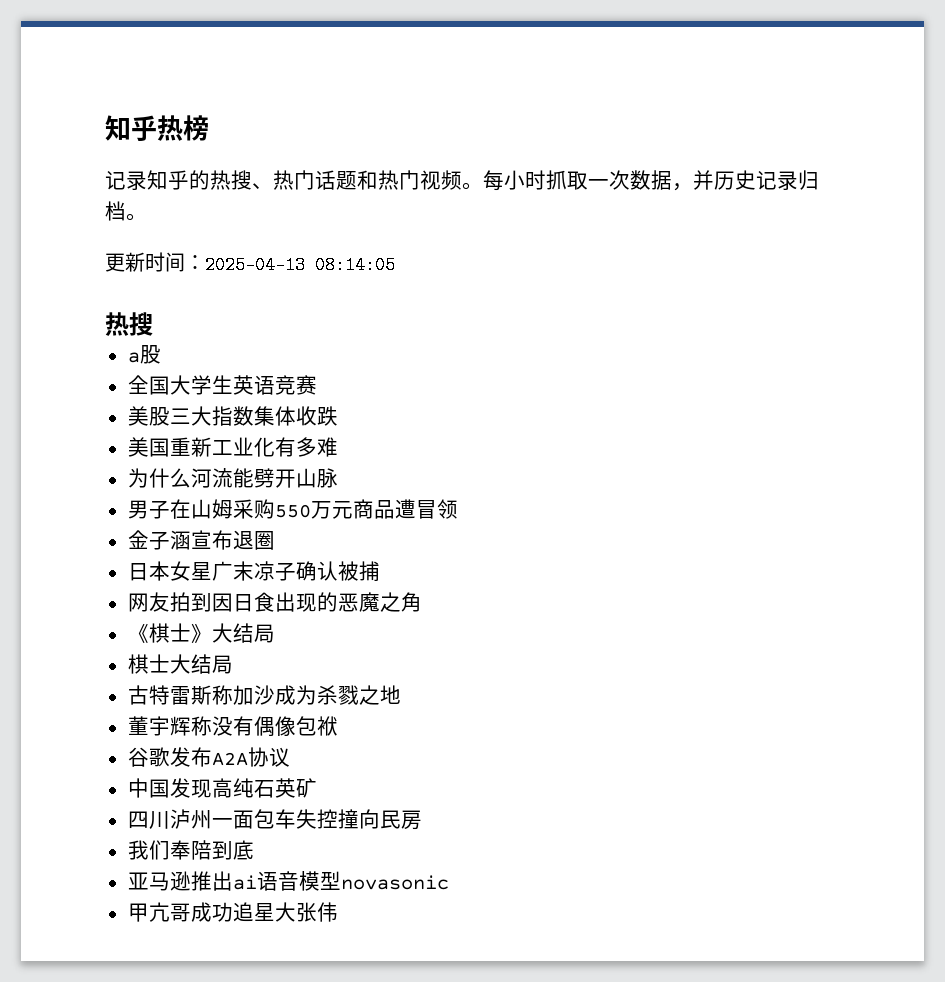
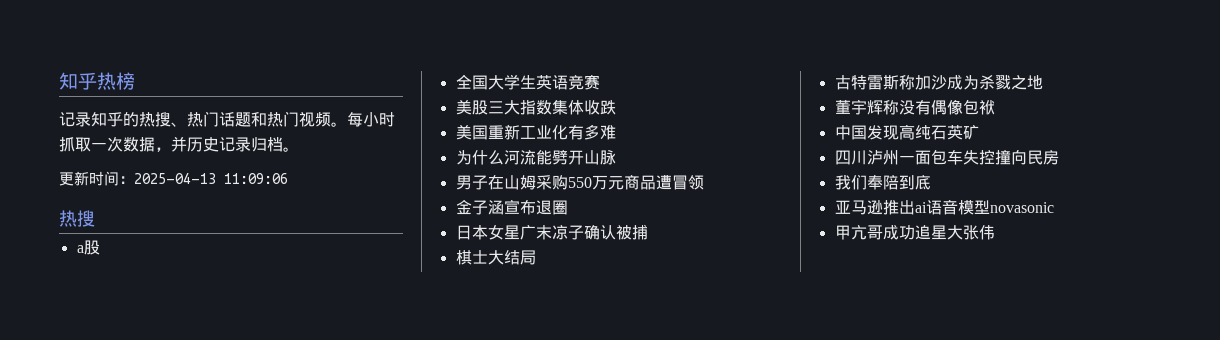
- 更新时间：2025-04-13 08:14:05
+ 更新时间：2025-04-13 11:09:06
- 网友拍到因日食出现的恶魔之角
- 《棋士》大结局
- 谷歌发布A2A协议

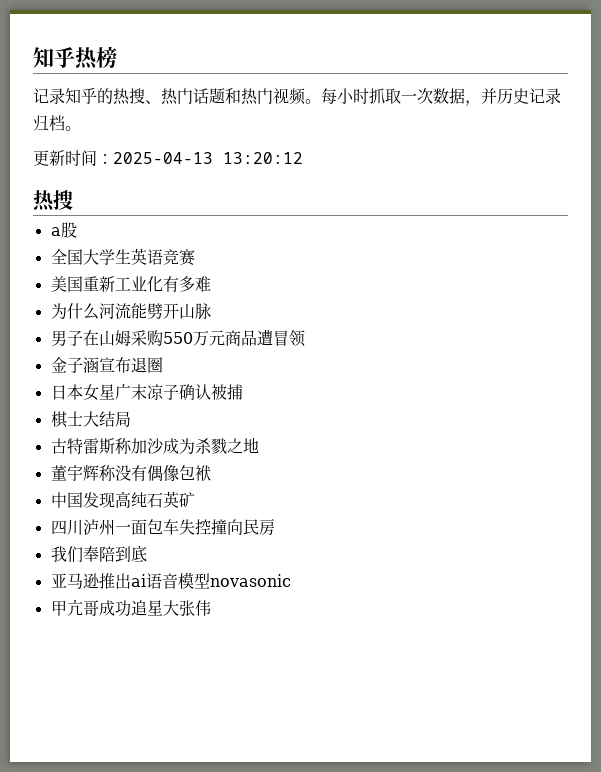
- 更新时间：2025-04-13 11:09:06
+ 更新时间：2025-04-13 13:20:12
- 美股三大指数集体收跌

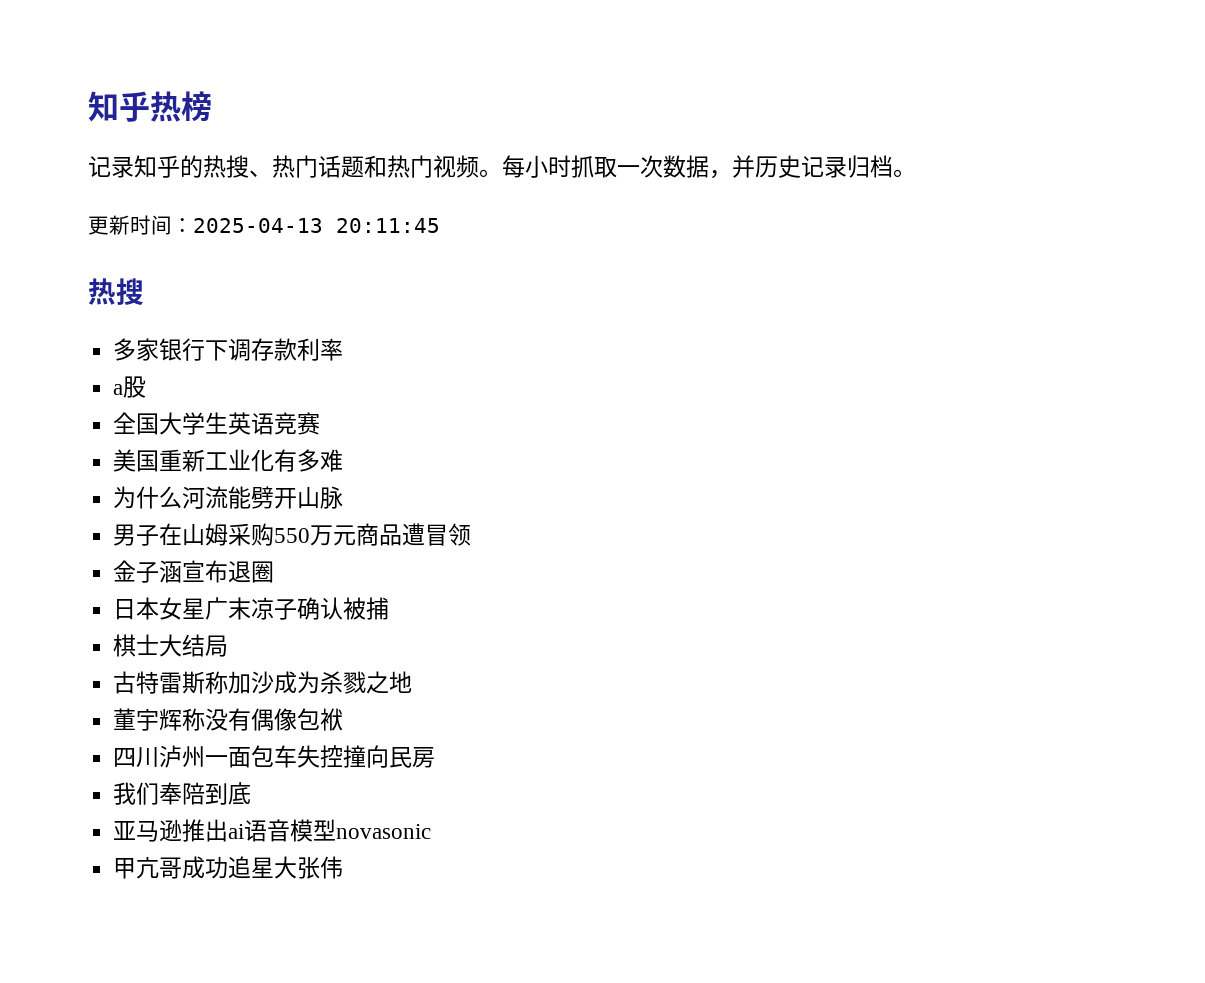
- 更新时间：2025-04-13 13:20:12
+ 更新时间：2025-04-13 20:11:45
  热搜
+ 多家银行下调存款利率
- 中国发现高纯石英矿

